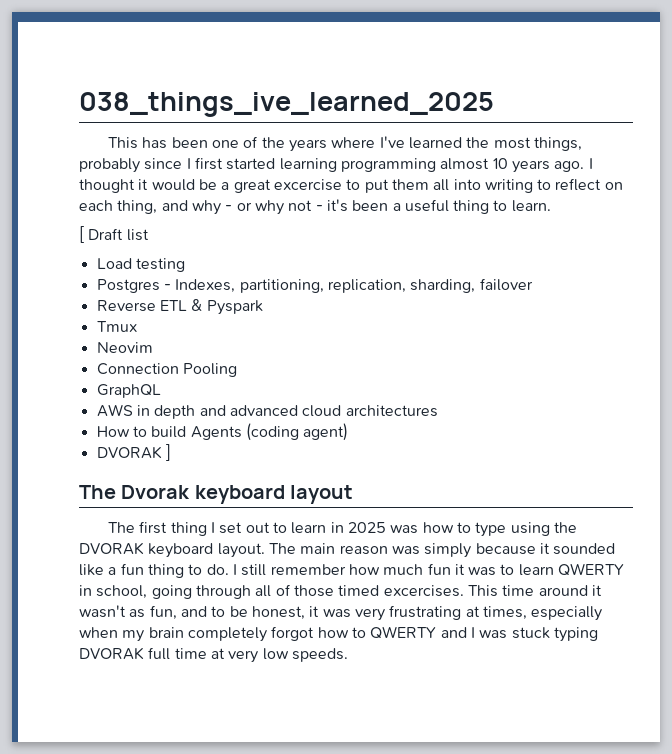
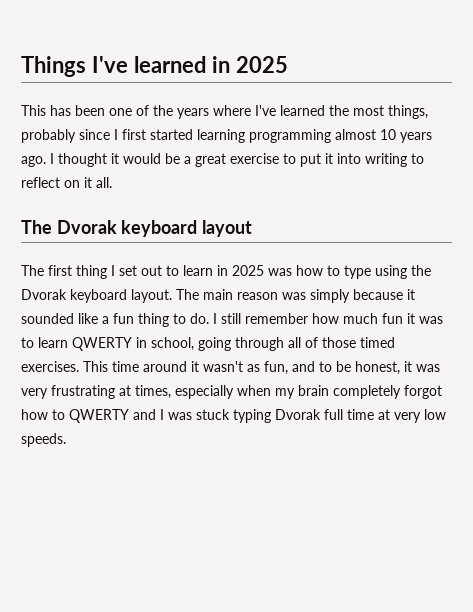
- 038_things_ive_learned_2025
+ Things I've learned in 2025
- I thought it would be a great excercise to put them all into writing to reflect on each thing, and why - or why not - it's been a useful thing to learn.
- [ Draft list
- Load testing
- Postgres - Indexes, partitioning, replication, sharding, failover
- Reverse ETL & Pyspark
- Tmux
- Neovim
- Connection Pooling
- GraphQL
- AWS in depth and advanced cloud architectures
- How to build Agents (coding agent)
- DVORAK ]
+ I thought it would be a great exercise to put it into writing to reflect on it all.
- The first thing I set out to learn in 2025 was how to type using the DVORAK keyboard layout.
+ The first thing I set out to learn in 2025 was how to type using the Dvorak keyboard layout.
- I still remember how much fun it was to learn QWERTY in school, going through all of those timed excercises.
+ I still remember how much fun it was to learn QWERTY in school, going through all of those timed exercises.
- This time around it wasn't as fun, and to be honest, it was very frustrating at times, especially when my brain completely forgot how to QWERTY and I was stuck typing DVORAK full time at very low speeds.
+ This time around it wasn't as fun, and to be honest, it was very frustrating at times, especially when my brain completely forgot how to QWERTY and I was stuck typing Dvorak full time at very low speeds.

